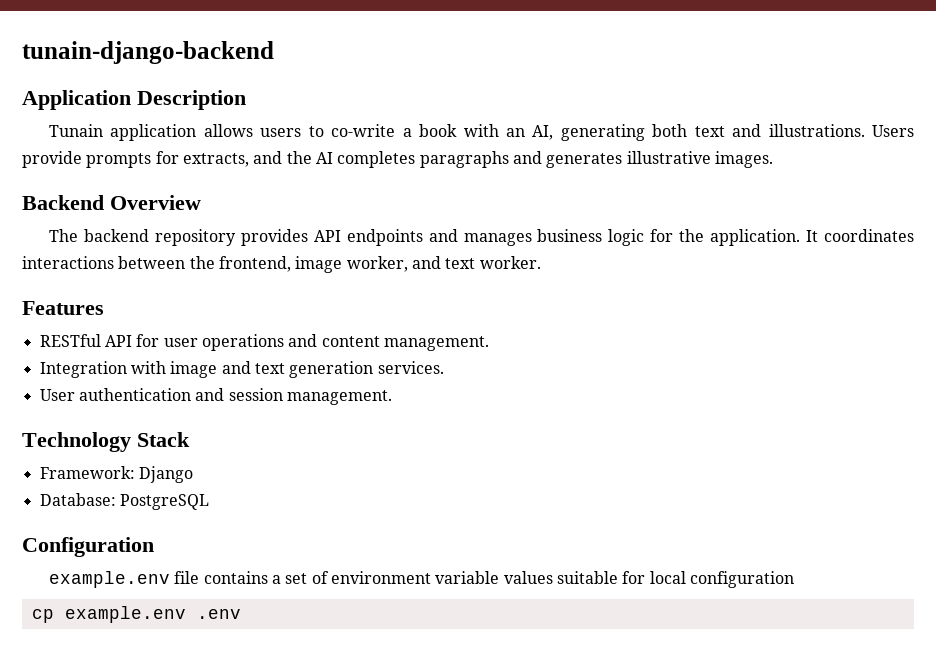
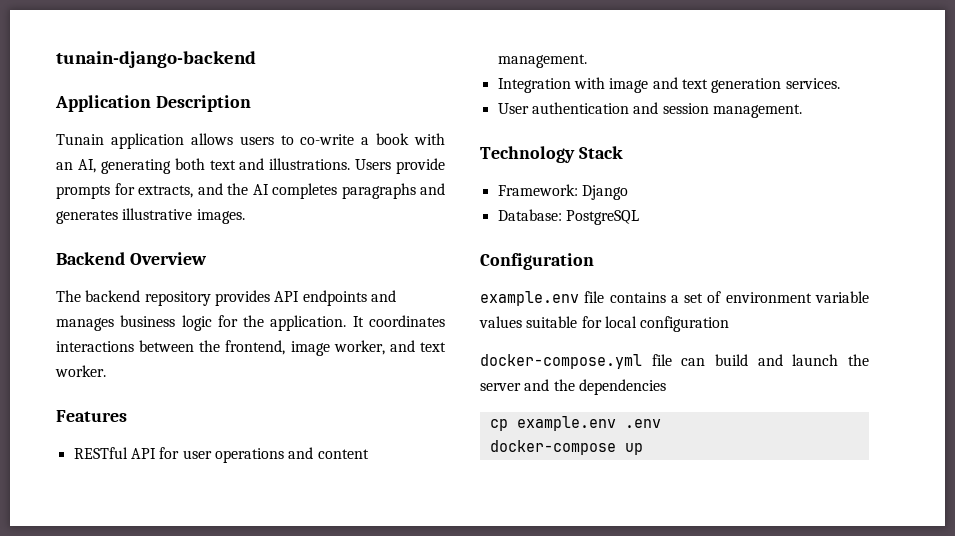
+ docker-compose.yml file can build and launch the server and the dependencies
+ docker-compose up

